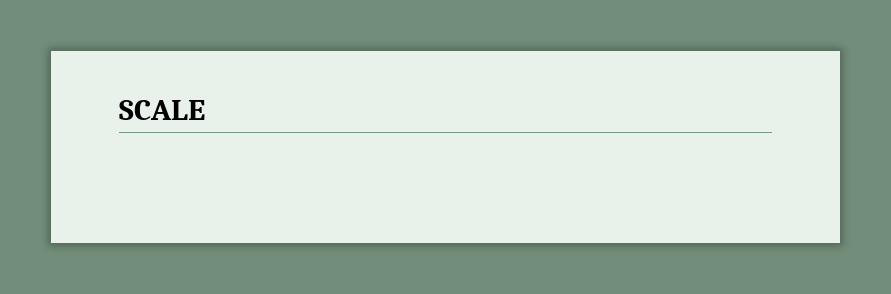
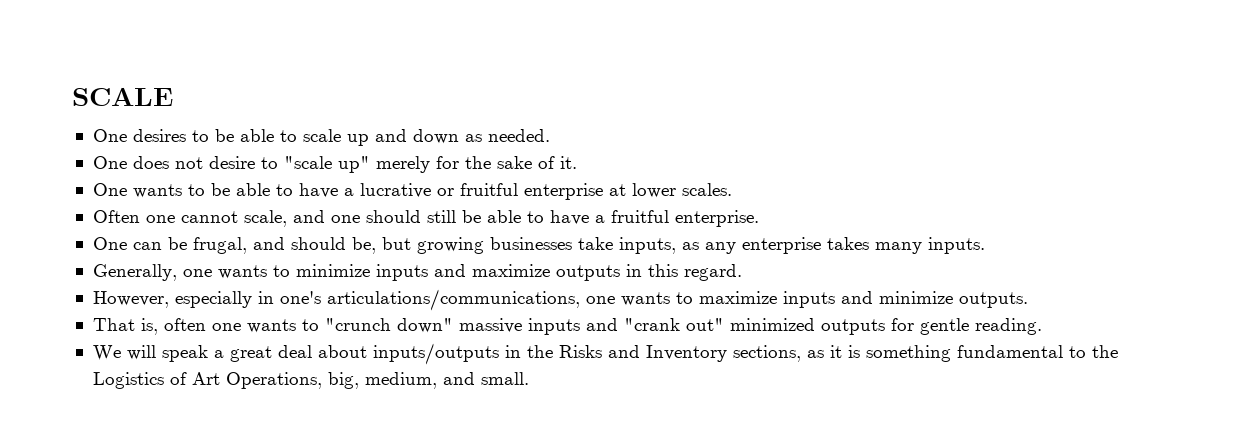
+ One desires to be able to scale up and down as needed.
+ One does not desire to "scale up" merely for the sake of it.
+ One wants to be able to have a lucrative or fruitful enterprise at lower scales.
+ Often one cannot scale, and one should still be able to have a fruitful enterprise.
+ One can be frugal, and should be, but growing businesses take inputs, as any enterprise takes many inputs.
+ Generally, one wants to minimize inputs and maximize outputs in this regard.
+ However, especially in one's articulations/communications, one wants to maximize inputs and minimize outputs.
+ That is, often one wants to "crunch down" massive inputs and "crank out" minimized outputs for gentle reading.
+ We will speak a great deal about inputs/outputs in the Risks and Inventory sections, as it is something fundamental to the Logistics of Art Operations, big, medium, and small.

